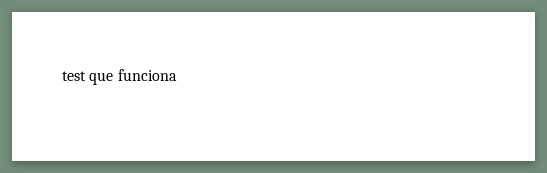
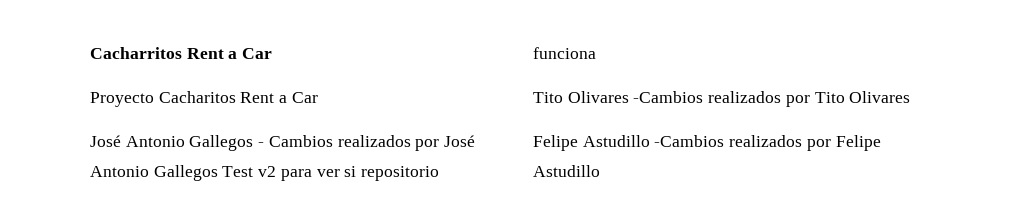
- test que funciona
+ Cacharritos Rent a Car
+ Proyecto Cacharitos Rent a Car
+ José Antonio Gallegos - Cambios realizados por José Antonio Gallegos Test v2 para ver si repositorio funciona
+ Tito Olivares -Cambios realizados por Tito Olivares
+ Felipe Astudillo -Cambios realizados por Felipe Astudillo

